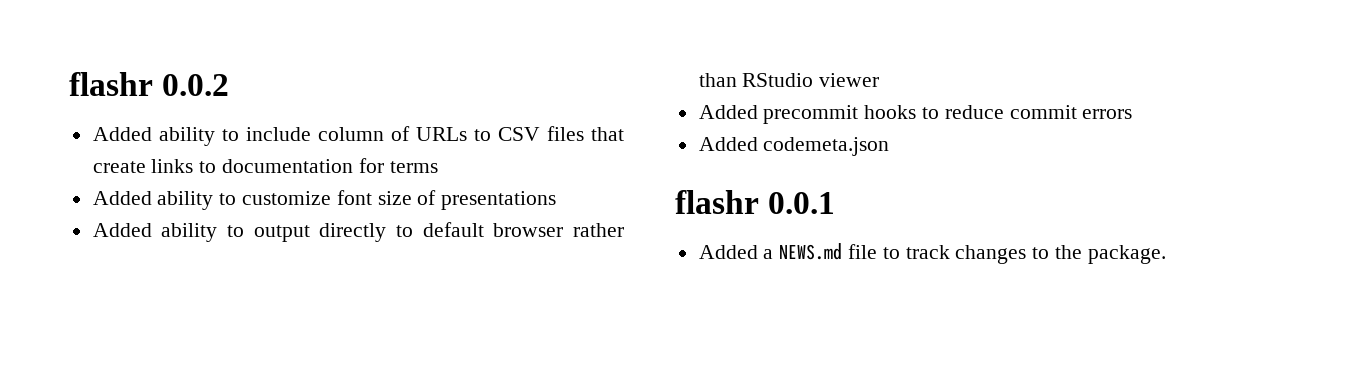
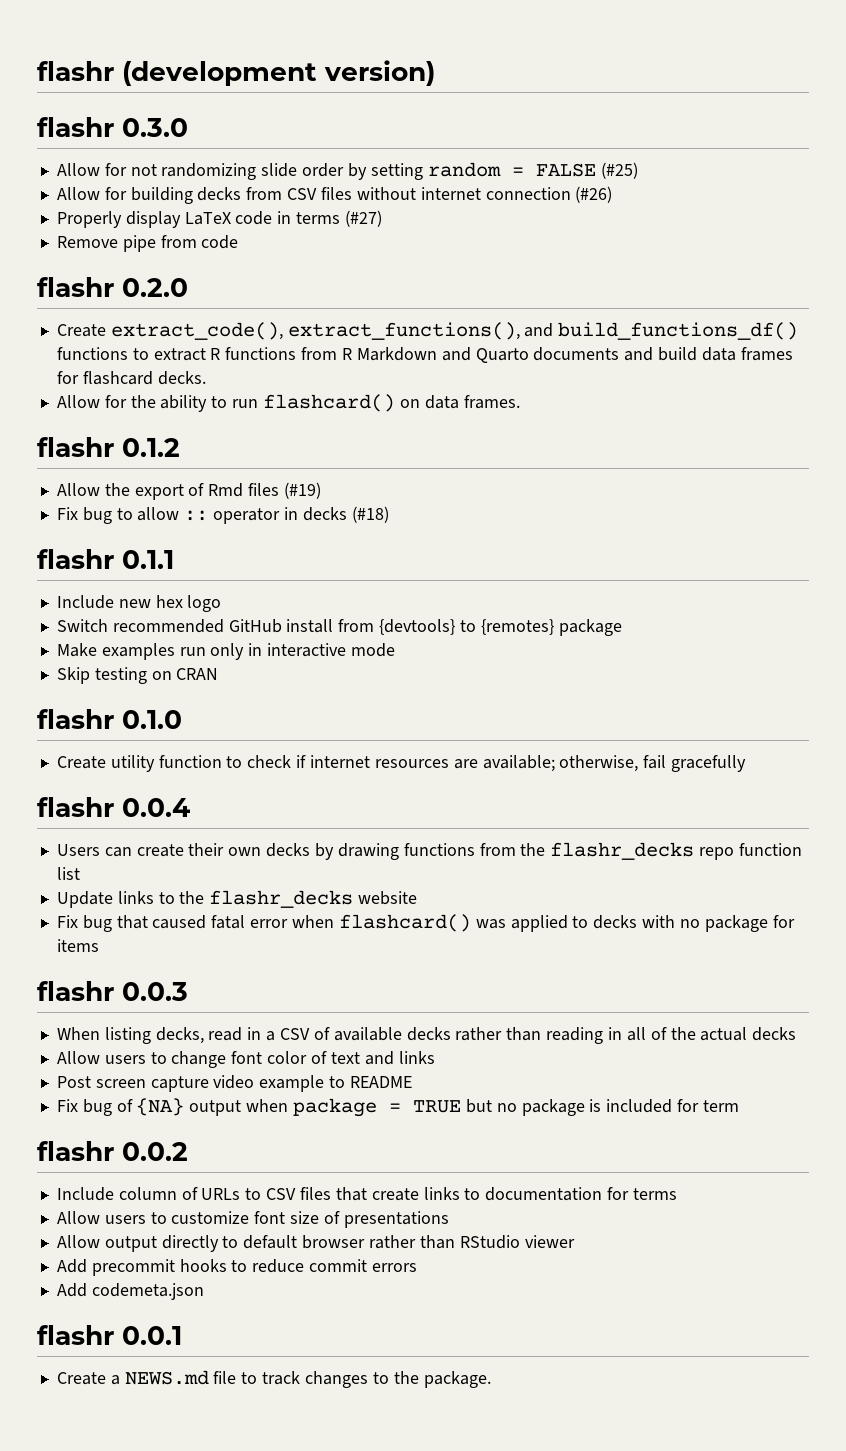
+ flashr (development version)
+ flashr 0.3.0
+ Allow for not randomizing slide order by setting random = FALSE (#25)
+ Allow for building decks from CSV files without internet connection (#26)
+ Properly display LaTeX code in terms (#27)
+ Remove pipe from code
+ flashr 0.2.0
+ Create extract_code(), extract_functions(), and build_functions_df() functions to extract R functions from R Markdown and Quarto documents and build data frames for flashcard decks.
+ Allow for the ability to run flashcard() on data frames.
+ flashr 0.1.2
+ Allow the export of Rmd files (#19)
+ Fix bug to allow :: operator in decks (#18)
+ flashr 0.1.1
+ Include new hex logo
+ Switch recommended GitHub install from {devtools} to {remotes} package
+ Make examples run only in interactive mode
+ Skip testing on CRAN
+ flashr 0.1.0
+ Create utility function to check if internet resources are available; otherwise, fail gracefully
+ flashr 0.0.4
+ Users can create their own decks by drawing functions from the flashr_decks repo function list
+ Update links to the flashr_decks website
+ Fix bug that caused fatal error when flashcard() was applied to decks with no package for items
+ flashr 0.0.3
+ When listing decks, read in a CSV of available decks rather than reading in all of the actual decks
+ Allow users to change font color of text and links
+ Post screen capture video example to README
+ Fix bug of {NA} output when package = TRUE but no package is included for term
  flashr 0.0.2
- Added ability to include column of URLs to CSV files that create links to documentation for terms
+ Include column of URLs to CSV files that create links to documentation for terms
- Added ability to customize font size of presentations
+ Allow users to customize font size of presentations
- Added ability to output directly to default browser rather than RStudio viewer
+ Allow output directly to default browser rather than RStudio viewer
- Added precommit hooks to reduce commit errors
+ Add precommit hooks to reduce commit errors
- Added codemeta.json
+ Add codemeta.json
- Added a NEWS.md file to track changes to the package.
+ Create a NEWS.md file to track changes to the package.

